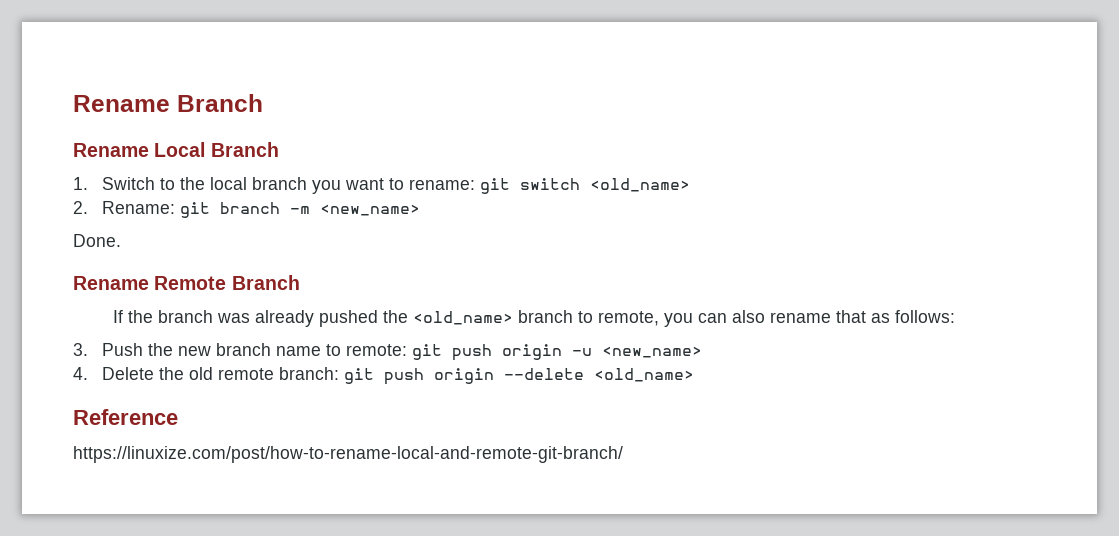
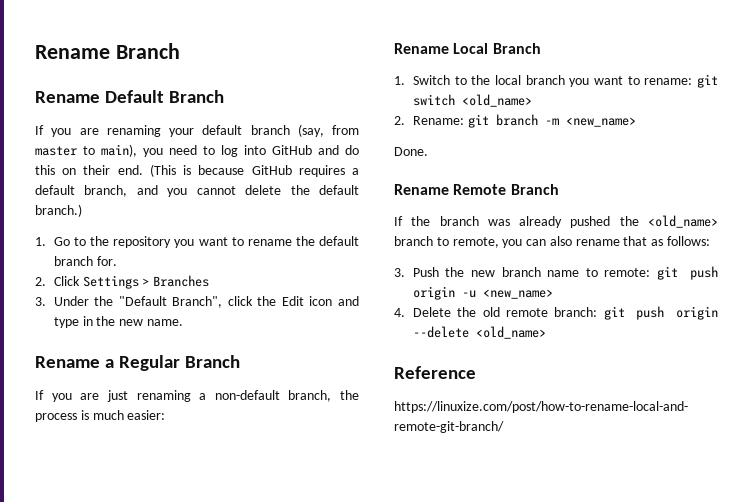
+ Rename Default Branch
+ If you are renaming your default branch (say, from master to main), you need to log into GitHub and do this on their end. (This is because GitHub requires a default branch, and you cannot delete the default branch.)
+ 1. Go to the repository you want to rename the default branch for.
+ 2. Click Settings > Branches
+ 3. Under the "Default Branch", click the Edit icon and type in the new name.
+ Rename a Regular Branch
+ If you are just renaming a non-default branch, the process is much easier:

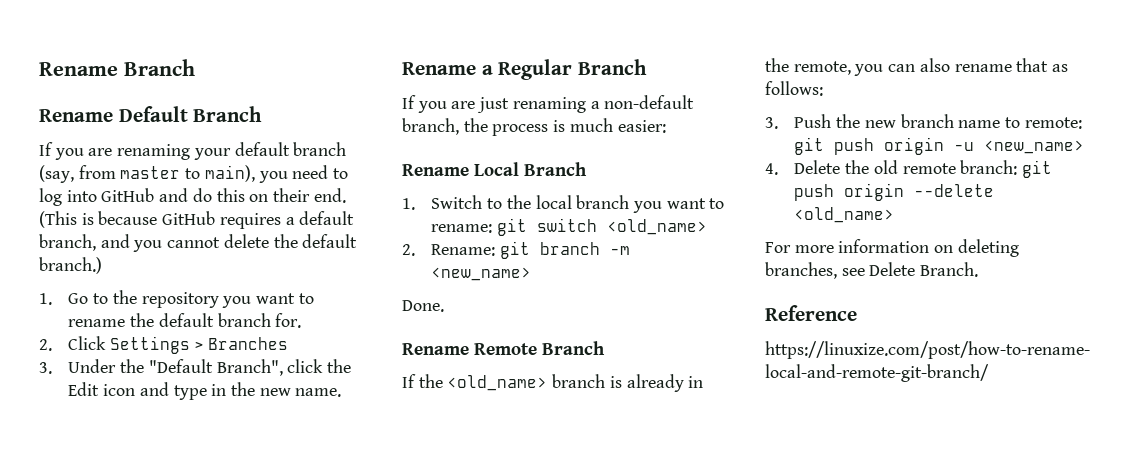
- If the branch was already pushed the <old_name> branch to remote, you can also rename that as follows:
+ If the <old_name> branch is already in the remote, you can also rename that as follows:
+ For more information on deleting branches, see Delete Branch.

